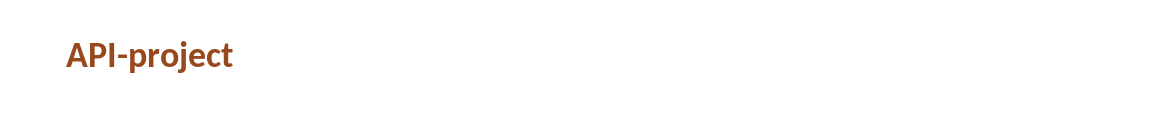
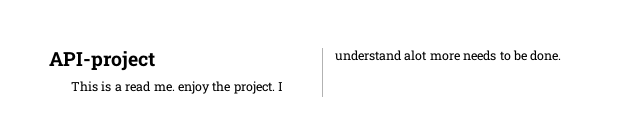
+ This is a read me. enjoy the project. I understand alot more needs to be done.

